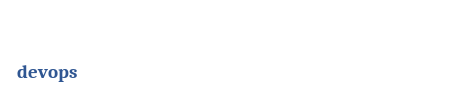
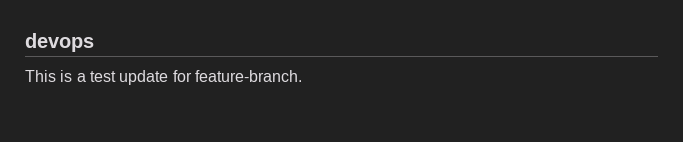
+ This is a test update for feature-branch.

